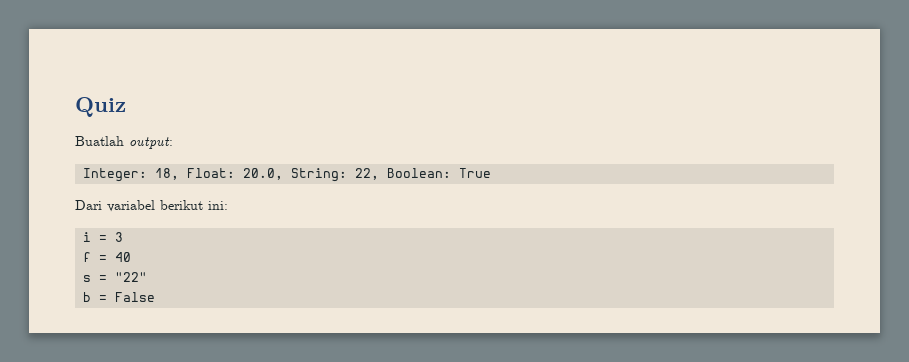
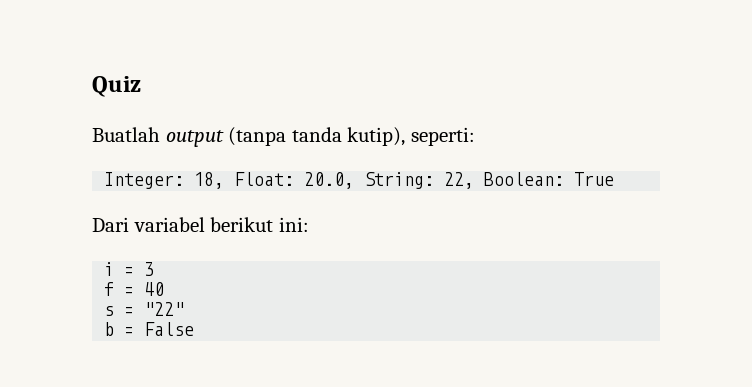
- Buatlah output:
+ Buatlah output (tanpa tanda kutip), seperti:

